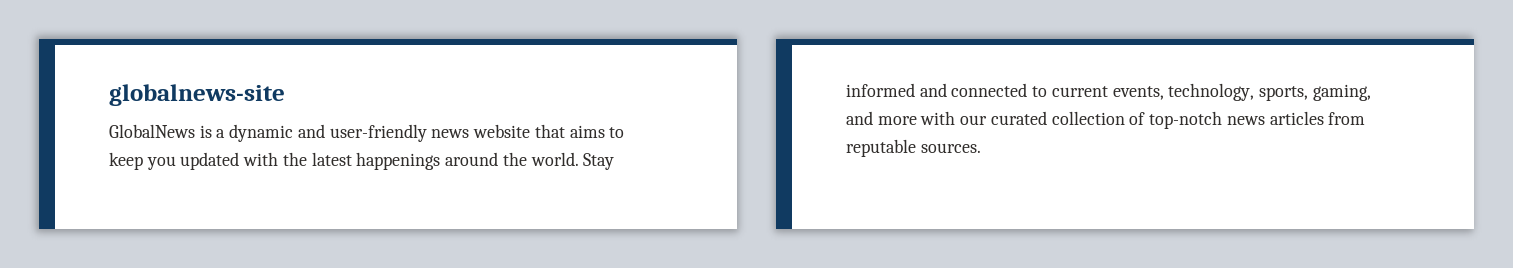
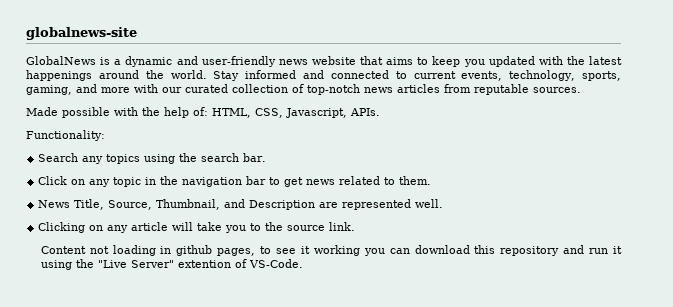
+ Made possible with the help of: HTML, CSS, Javascript, APIs.
+ Functionality:
+ Search any topics using the search bar.
+ Click on any topic in the navigation bar to get news related to them.
+ News Title, Source, Thumbnail, and Description are represented well.
+ Clicking on any article will take you to the source link.
+ Content not loading in github pages, to see it working you can download this repository and run it using the "Live Server" extention of VS-Code.

